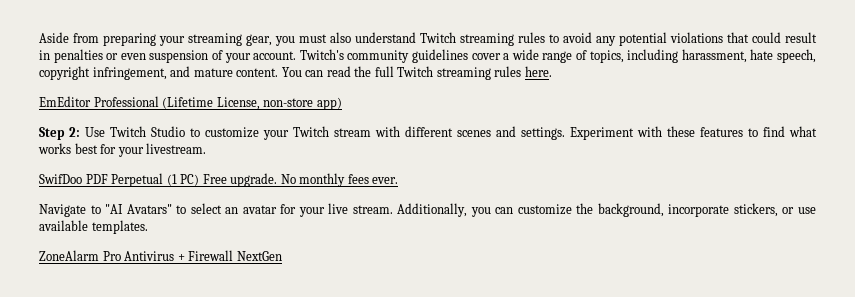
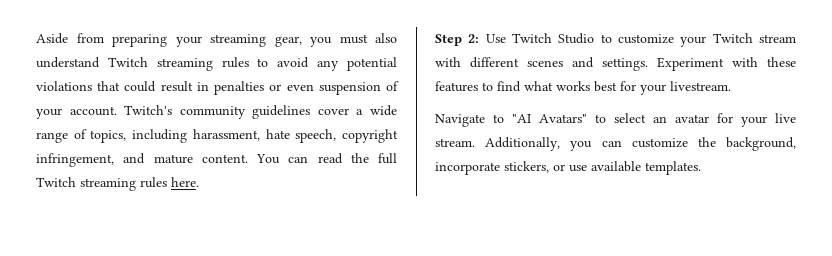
- EmEditor Professional (Lifetime License, non-store app)
- SwifDoo PDF Perpetual (1 PC) Free upgrade. No monthly fees ever.
- ZoneAlarm Pro Antivirus + Firewall NextGen

